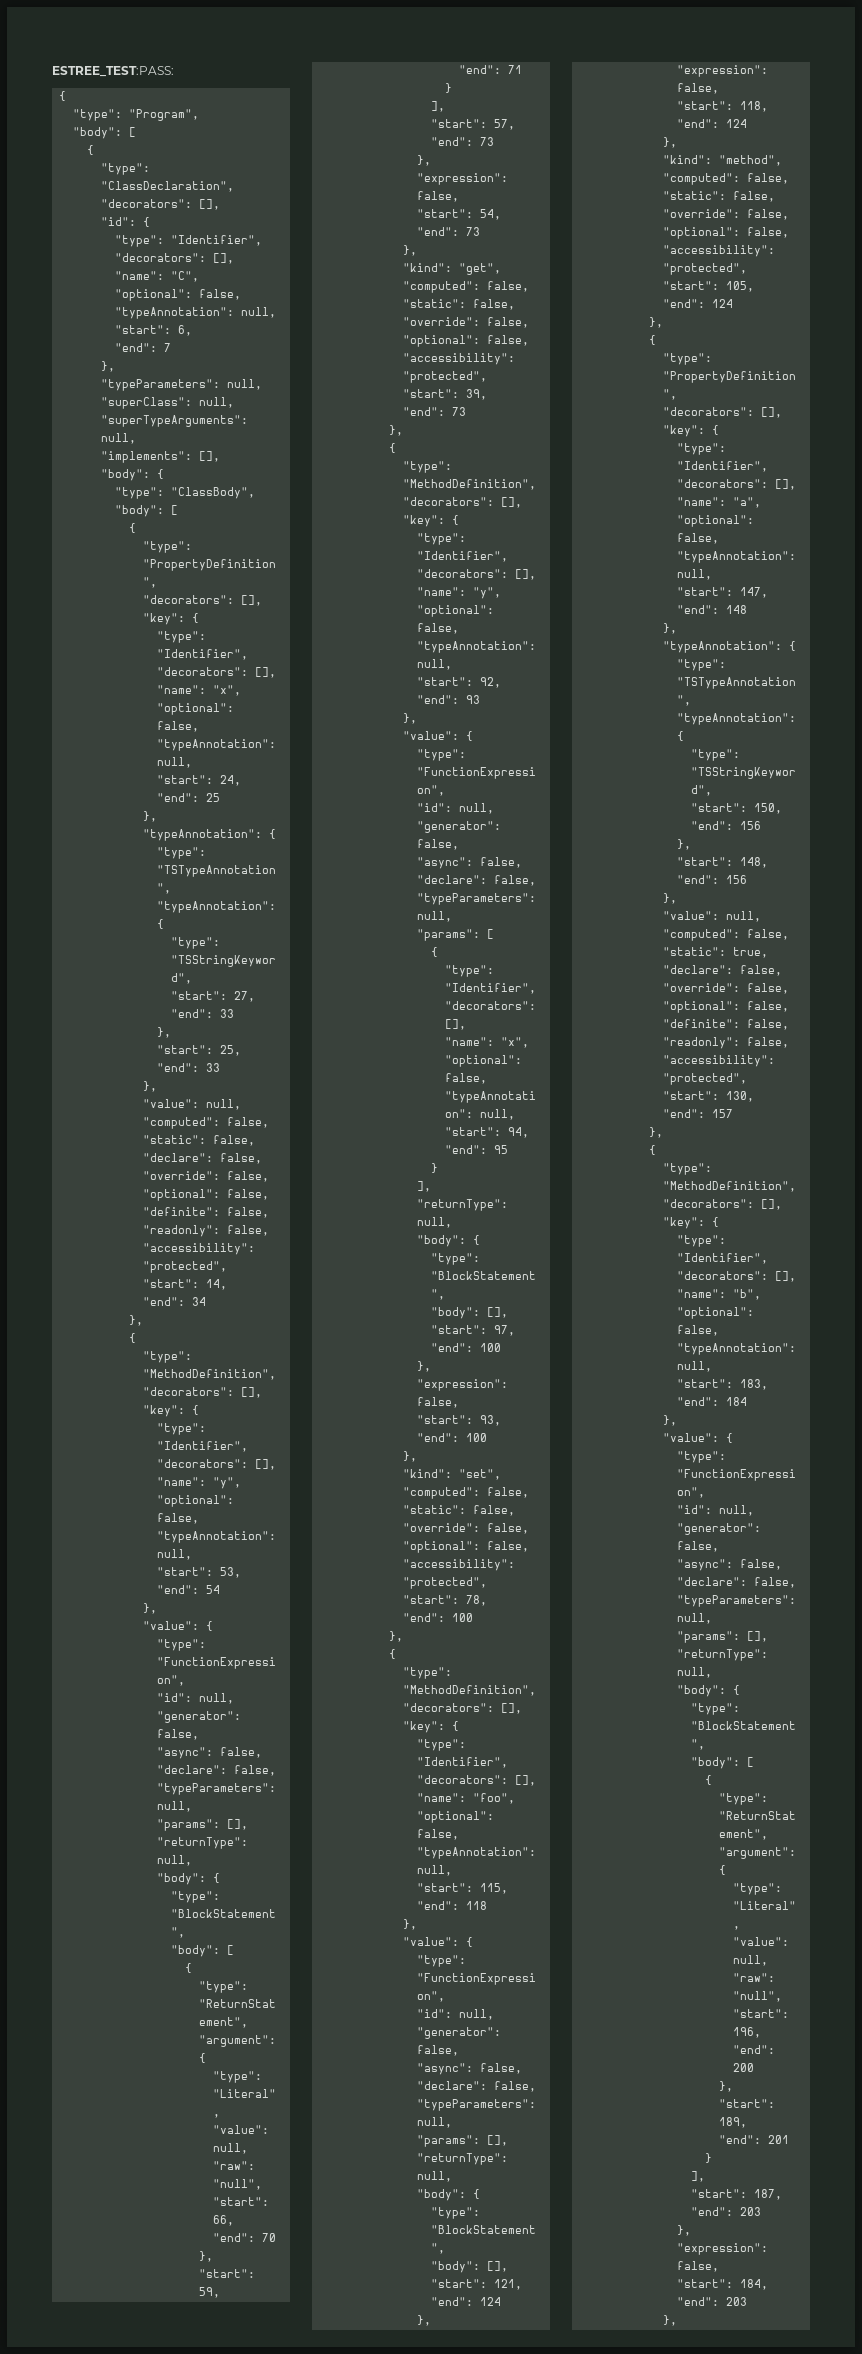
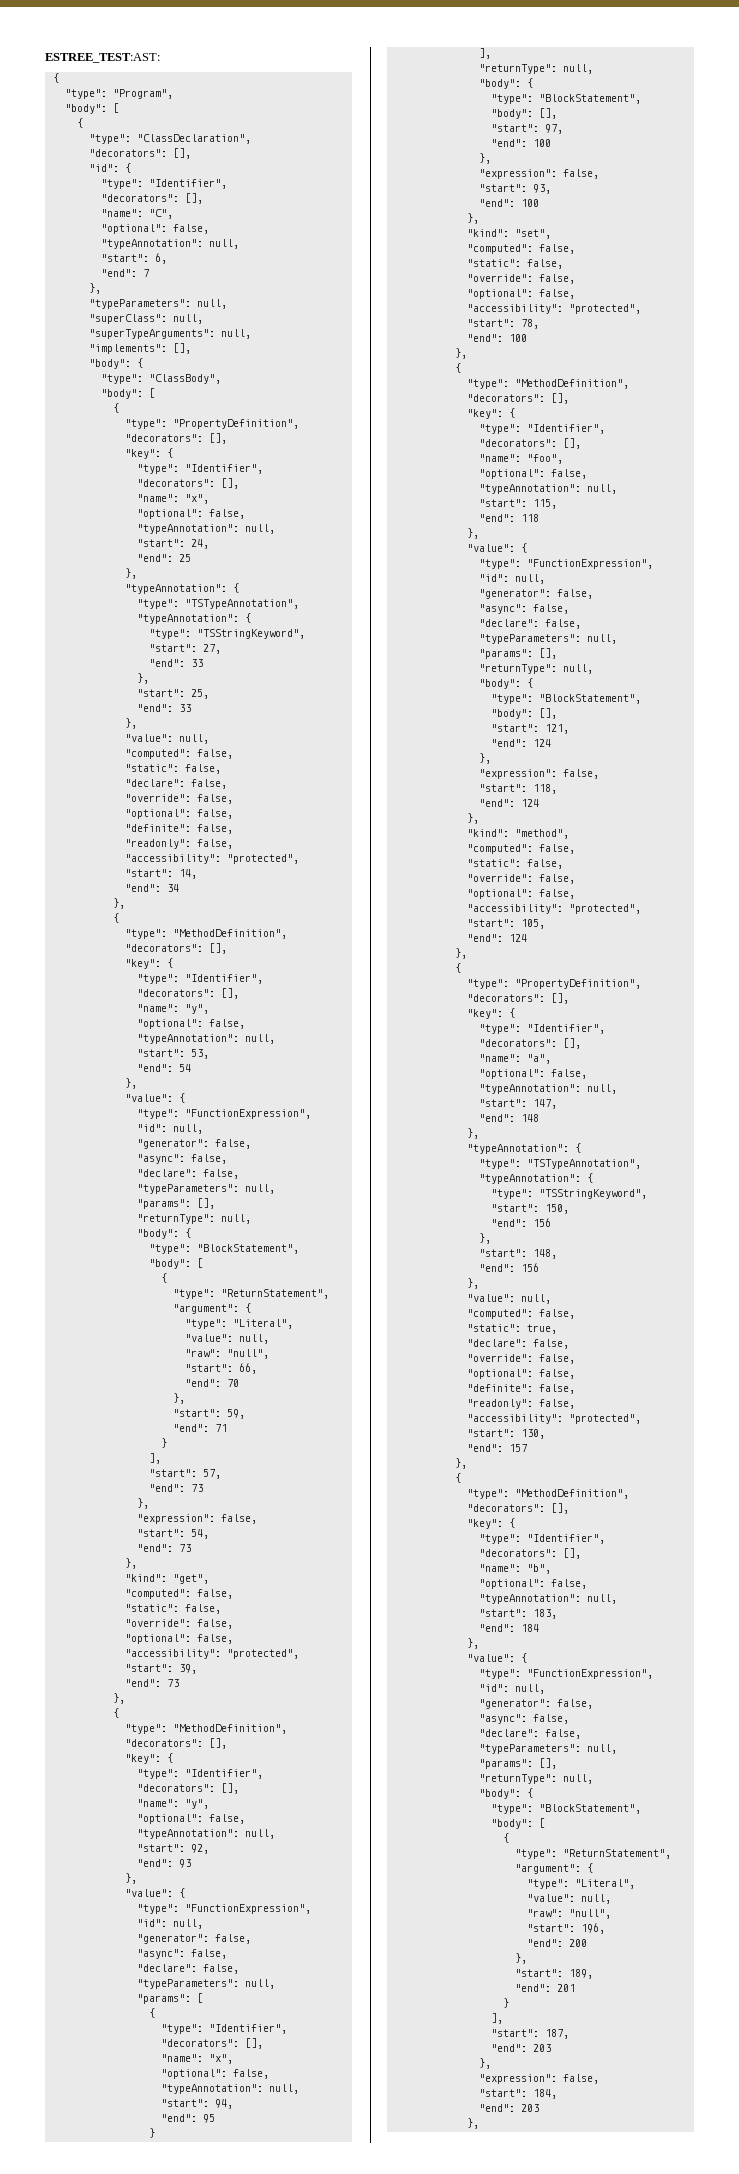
- ESTREE_TEST:PASS:
+ ESTREE_TEST:AST:

